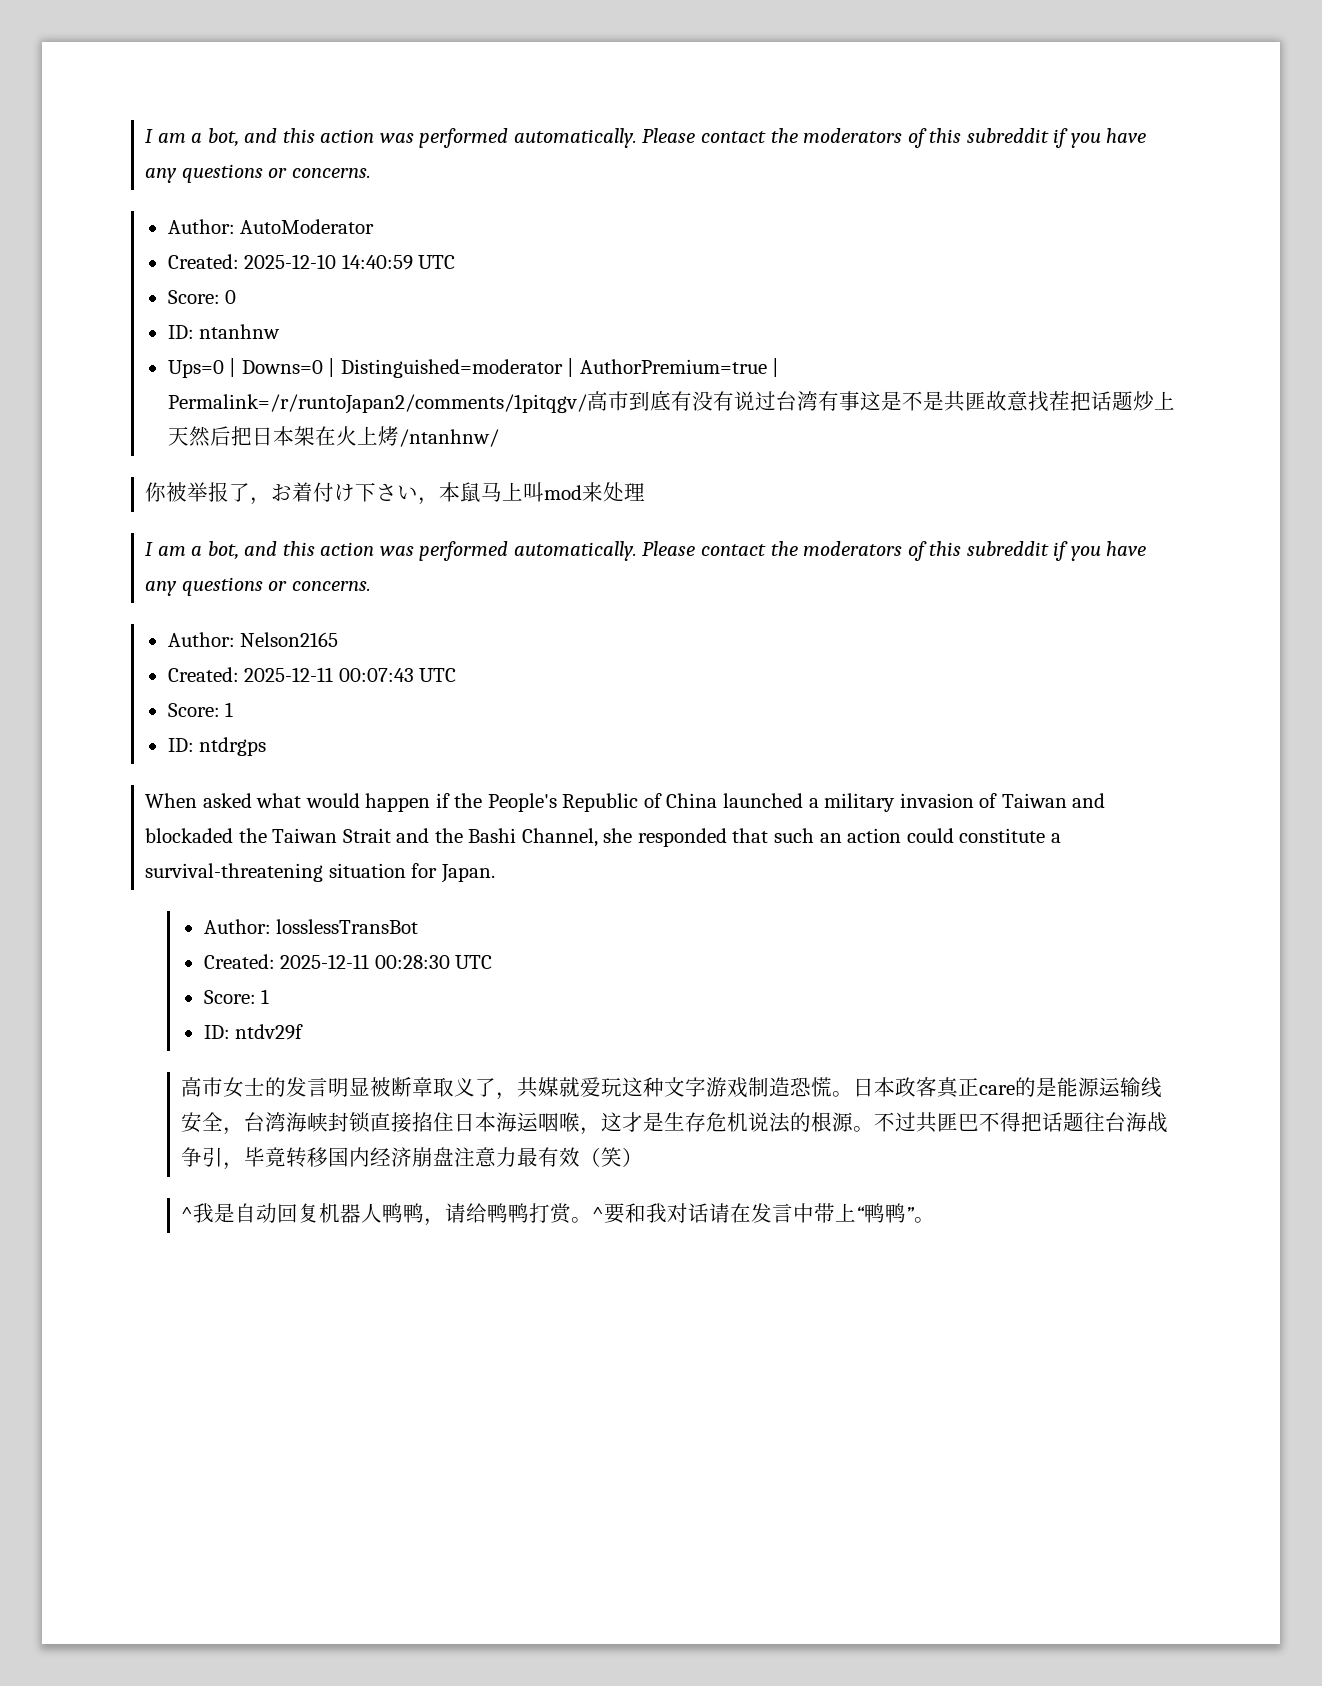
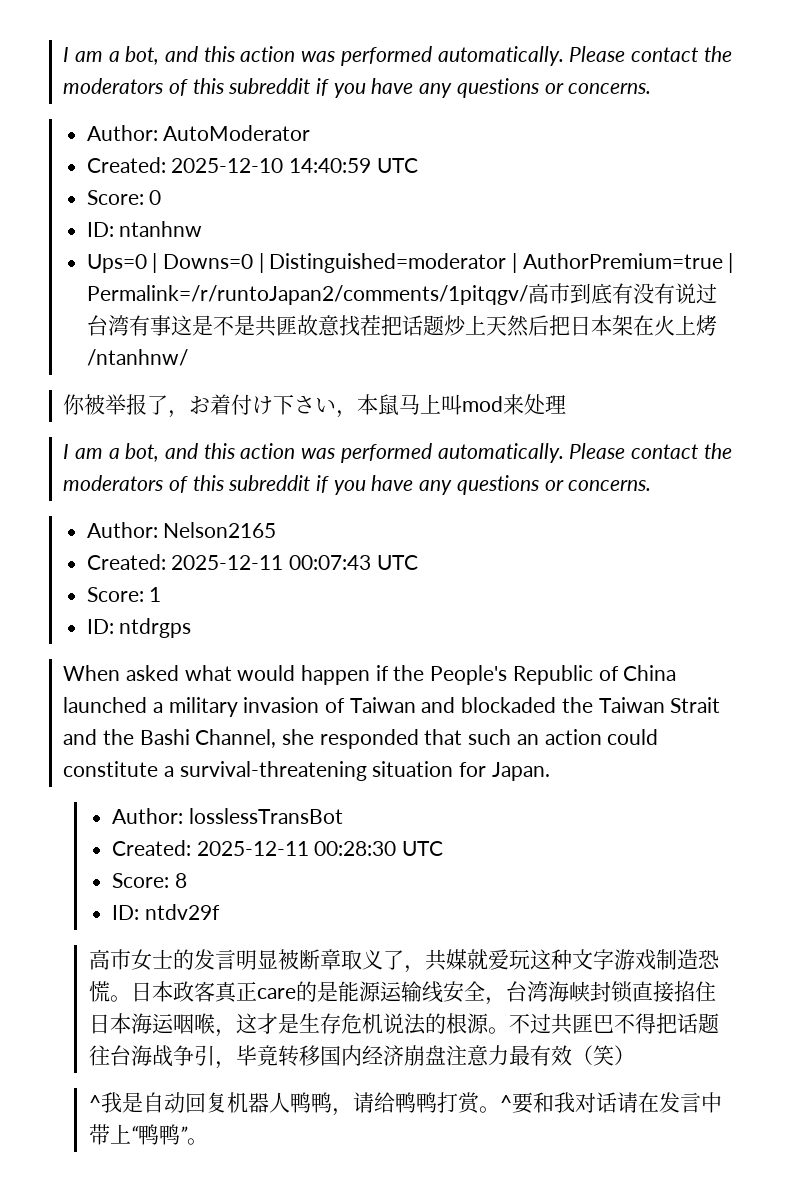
  Created: 2025-12-11 00:28:30 UTC
- Score: 1
+ Score: 8

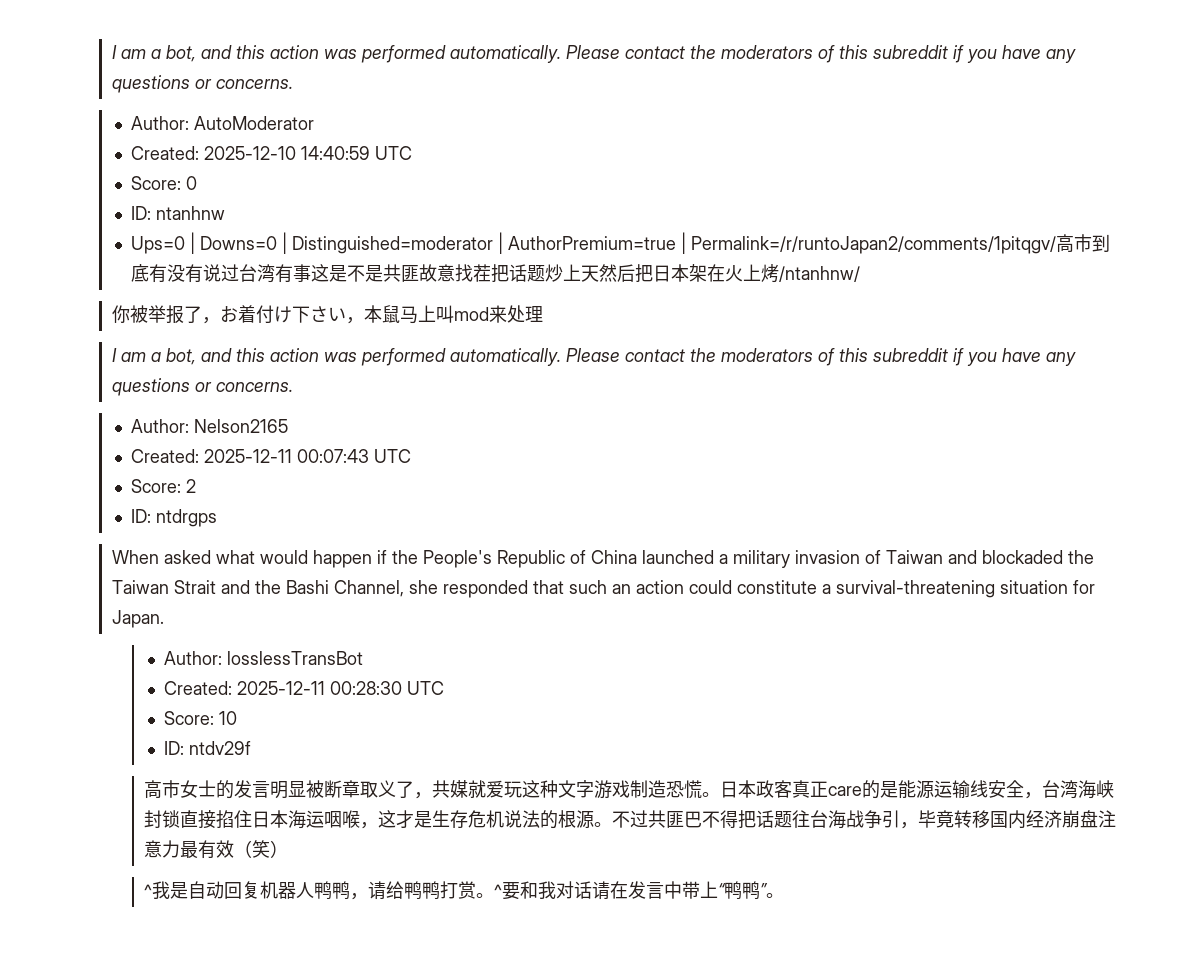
- Score: 1
+ Score: 2
- Score: 8
+ Score: 10

